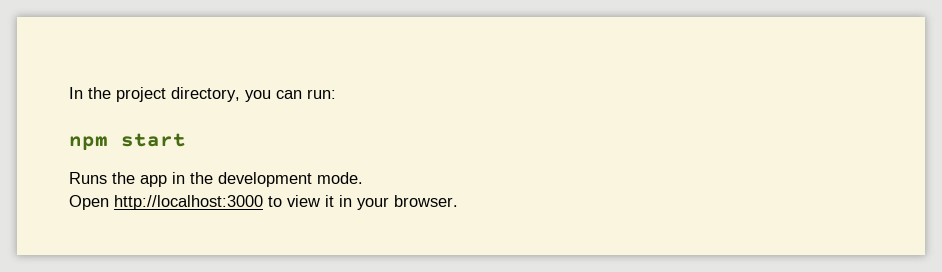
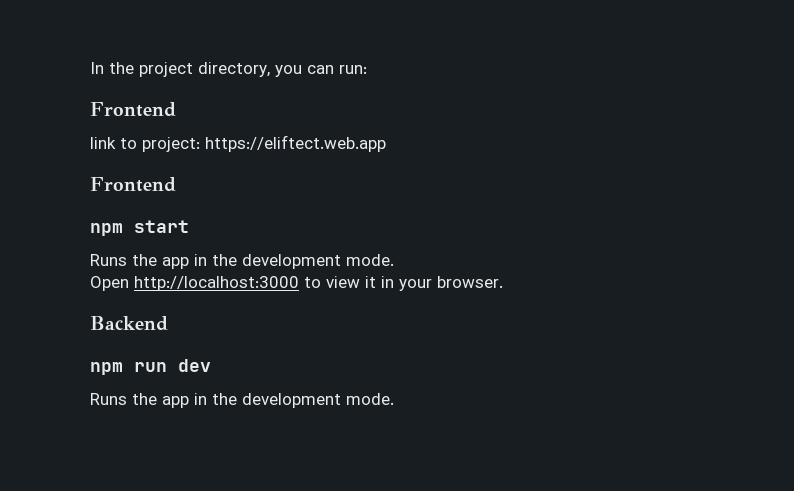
  In the project directory, you can run:
+ Frontend
+ link to project: https://eliftect.web.app
+ Frontend
+ Backend
+ npm run dev
+ Runs the app in the development mode.

